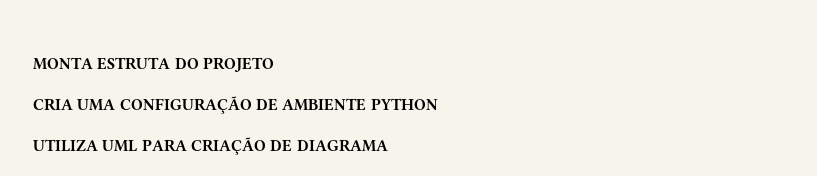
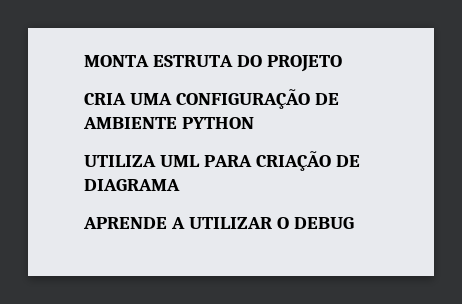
+ APRENDE A UTILIZAR O DEBUG

